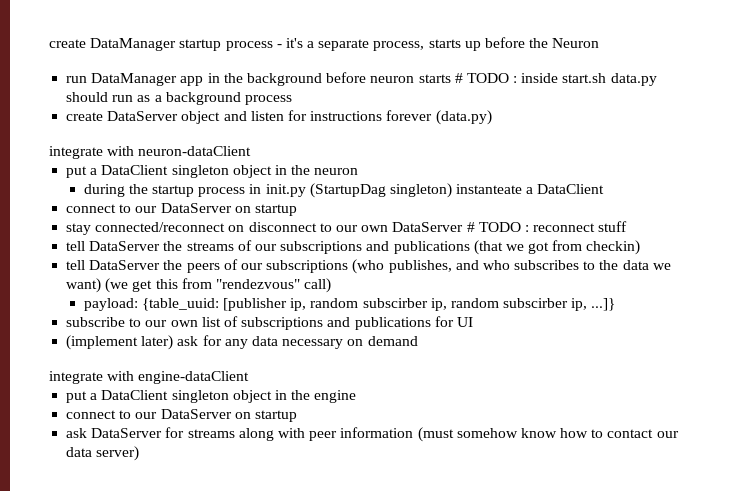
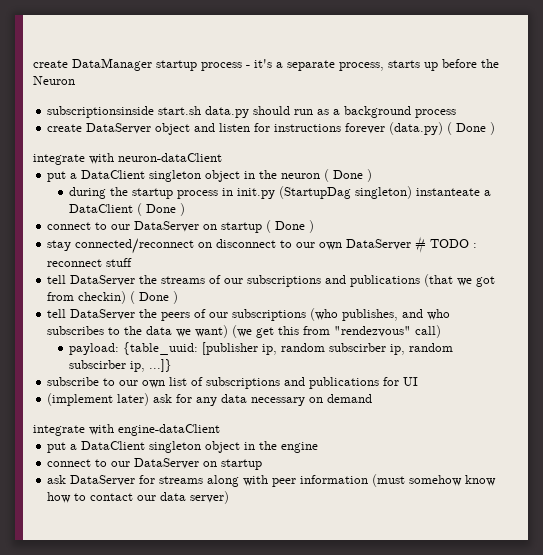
- run DataManager app in the background before neuron starts # TODO : inside start.sh data.py should run as a background process
+ subscriptionsinside start.sh data.py should run as a background process
- create DataServer object and listen for instructions forever (data.py)
+ create DataServer object and listen for instructions forever (data.py) ( Done )
- put a DataClient singleton object in the neuron
+ put a DataClient singleton object in the neuron ( Done )
- during the startup process in init.py (StartupDag singleton) instanteate a DataClient
- connect to our DataServer on startup
+ during the startup process in init.py (StartupDag singleton) instanteate a DataClient ( Done )
+ connect to our DataServer on startup ( Done )
- tell DataServer the streams of our subscriptions and publications (that we got from checkin)
+ tell DataServer the streams of our subscriptions and publications (that we got from checkin) ( Done )

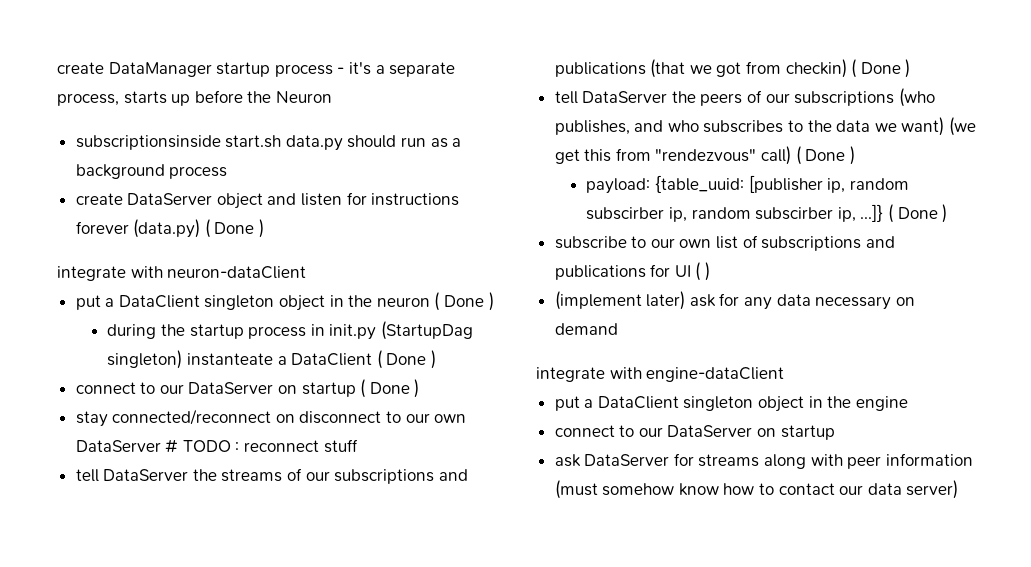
- tell DataServer the peers of our subscriptions (who publishes, and who subscribes to the data we want) (we get this from "rendezvous" call)
+ tell DataServer the peers of our subscriptions (who publishes, and who subscribes to the data we want) (we get this from "rendezvous" call) ( Done )
- payload: {table_uuid: [publisher ip, random subscirber ip, random subscirber ip, ...]}
+ payload: {table_uuid: [publisher ip, random subscirber ip, random subscirber ip, ...]} ( Done )
- subscribe to our own list of subscriptions and publications for UI
+ subscribe to our own list of subscriptions and publications for UI ( )

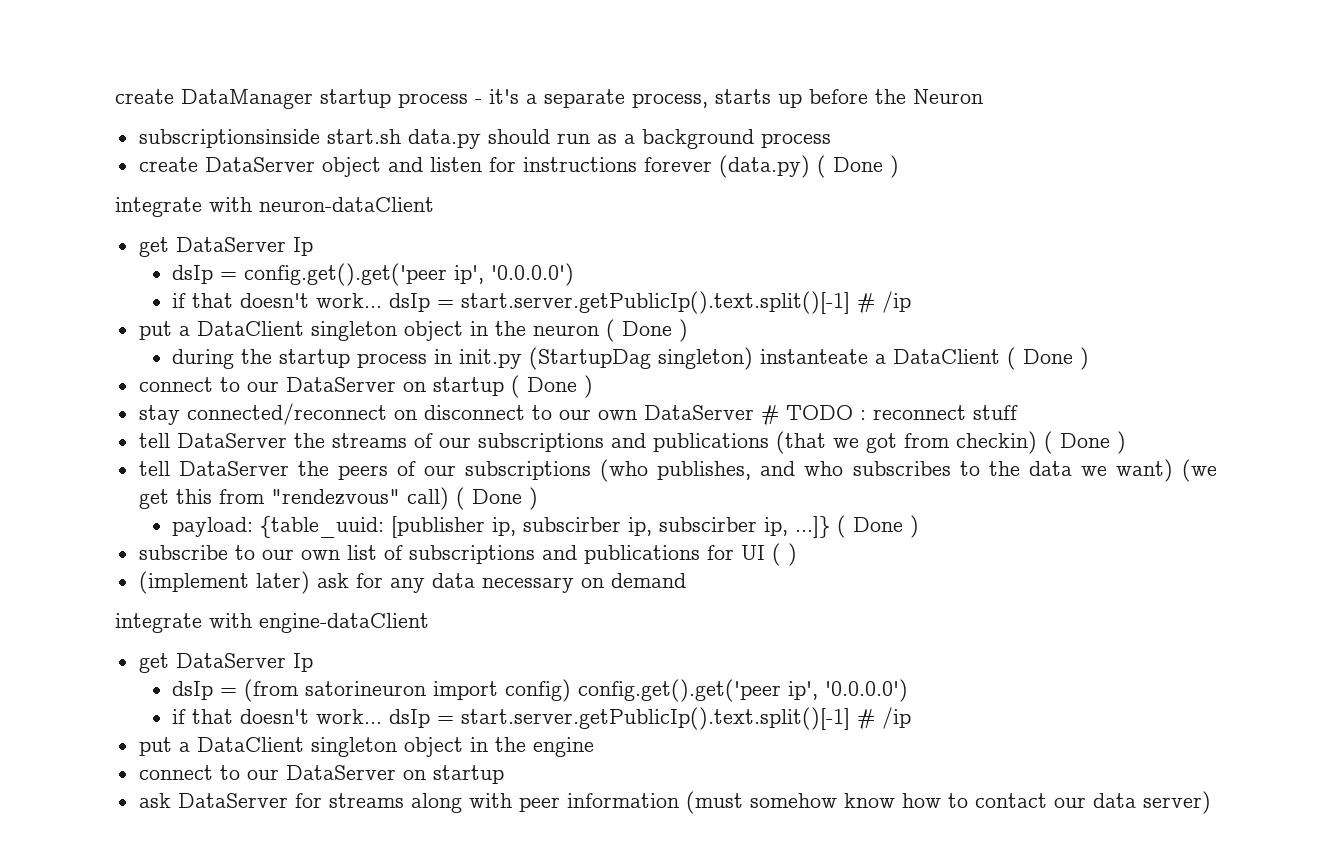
  integrate with neuron-dataClient
+ get DataServer Ip
+ dsIp = config.get().get('peer ip', '0.0.0.0')
+ if that doesn't work... dsIp = start.server.getPublicIp().text.split()[-1] # /ip
- payload: {table_uuid: [publisher ip, random subscirber ip, random subscirber ip, ...]} ( Done )
+ payload: {table_uuid: [publisher ip, subscirber ip, subscirber ip, ...]} ( Done )
  integrate with engine-dataClient
+ get DataServer Ip
+ dsIp = (from satorineuron import config) config.get().get('peer ip', '0.0.0.0')
+ if that doesn't work... dsIp = start.server.getPublicIp().text.split()[-1] # /ip

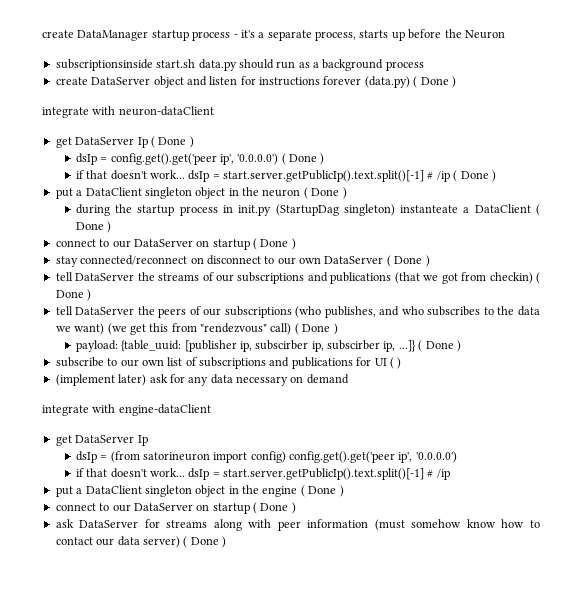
  integrate with neuron-dataClient
- get DataServer Ip
+ get DataServer Ip ( Done )
- dsIp = config.get().get('peer ip', '0.0.0.0')
- if that doesn't work... dsIp = start.server.getPublicIp().text.split()[-1] # /ip
+ dsIp = config.get().get('peer ip', '0.0.0.0') ( Done )
+ if that doesn't work... dsIp = start.server.getPublicIp().text.split()[-1] # /ip ( Done )
- stay connected/reconnect on disconnect to our own DataServer # TODO : reconnect stuff
+ stay connected/reconnect on disconnect to our own DataServer ( Done )
- put a DataClient singleton object in the engine
- connect to our DataServer on startup
+ put a DataClient singleton object in the engine ( Done )
+ connect to our DataServer on startup ( Done )
- ask DataServer for streams along with peer information (must somehow know how to contact our data server)
+ ask DataServer for streams along with peer information (must somehow know how to contact our data server) ( Done )

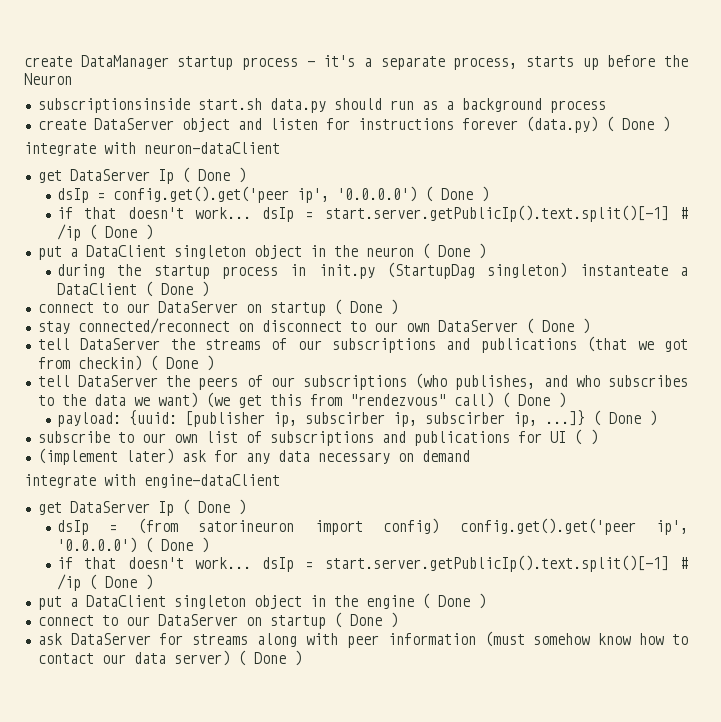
- payload: {table_uuid: [publisher ip, subscirber ip, subscirber ip, ...]} ( Done )
+ payload: {uuid: [publisher ip, subscirber ip, subscirber ip, ...]} ( Done )
  integrate with engine-dataClient
- get DataServer Ip
+ get DataServer Ip ( Done )
- dsIp = (from satorineuron import config) config.get().get('peer ip', '0.0.0.0')
- if that doesn't work... dsIp = start.server.getPublicIp().text.split()[-1] # /ip
+ dsIp = (from satorineuron import config) config.get().get('peer ip', '0.0.0.0') ( Done )
+ if that doesn't work... dsIp = start.server.getPublicIp().text.split()[-1] # /ip ( Done )

